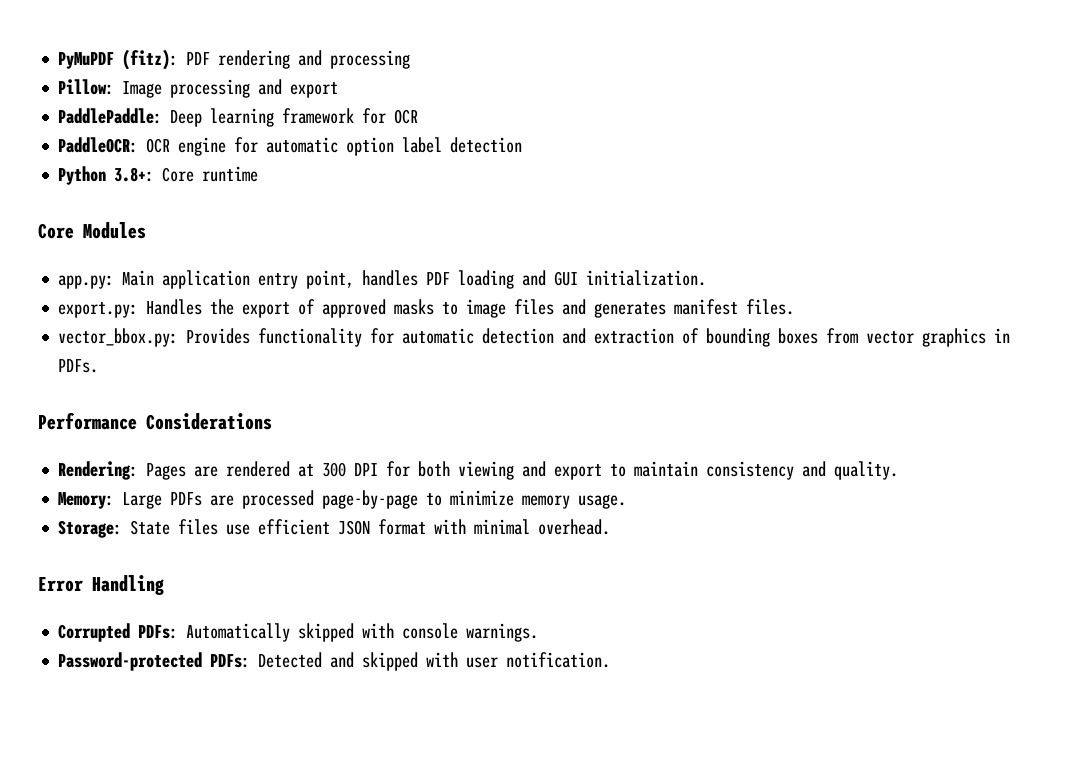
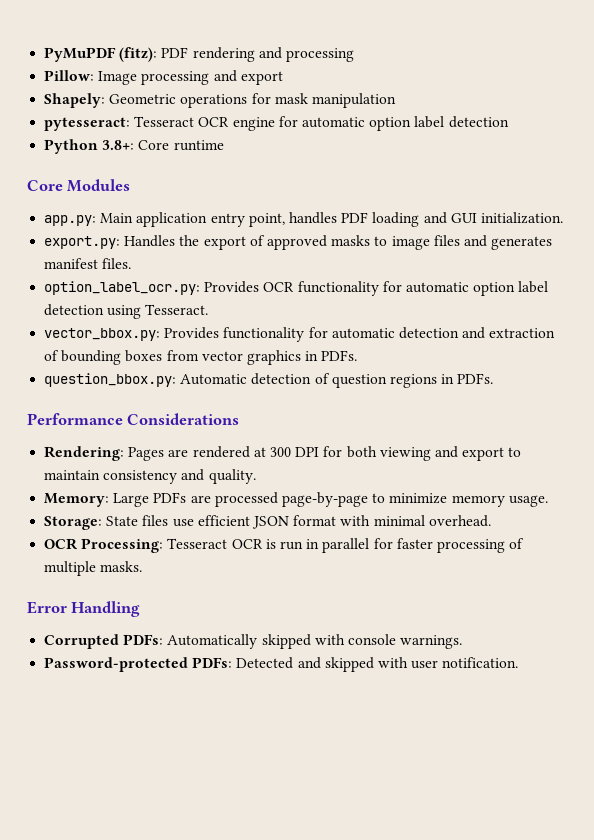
- PaddlePaddle: Deep learning framework for OCR
- PaddleOCR: OCR engine for automatic option label detection
+ Shapely: Geometric operations for mask manipulation
+ pytesseract: Tesseract OCR engine for automatic option label detection
+ option_label_ocr.py: Provides OCR functionality for automatic option label detection using Tesseract.
+ question_bbox.py: Automatic detection of question regions in PDFs.
+ OCR Processing: Tesseract OCR is run in parallel for faster processing of multiple masks.

